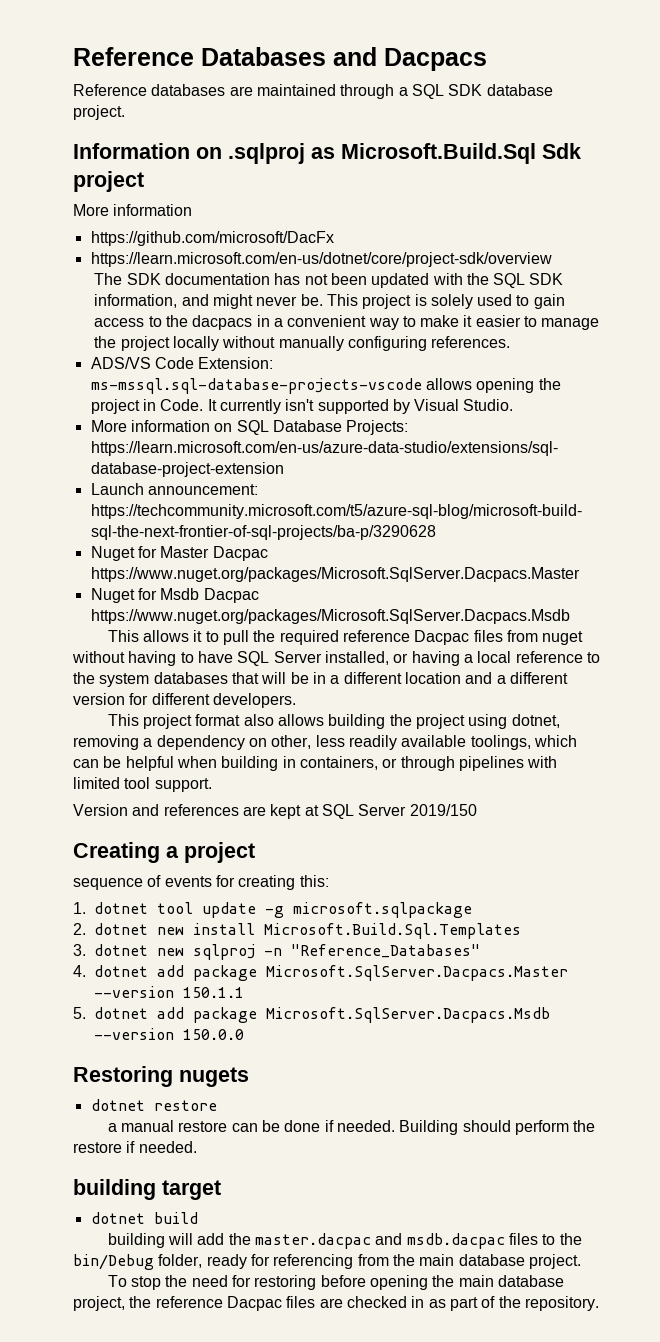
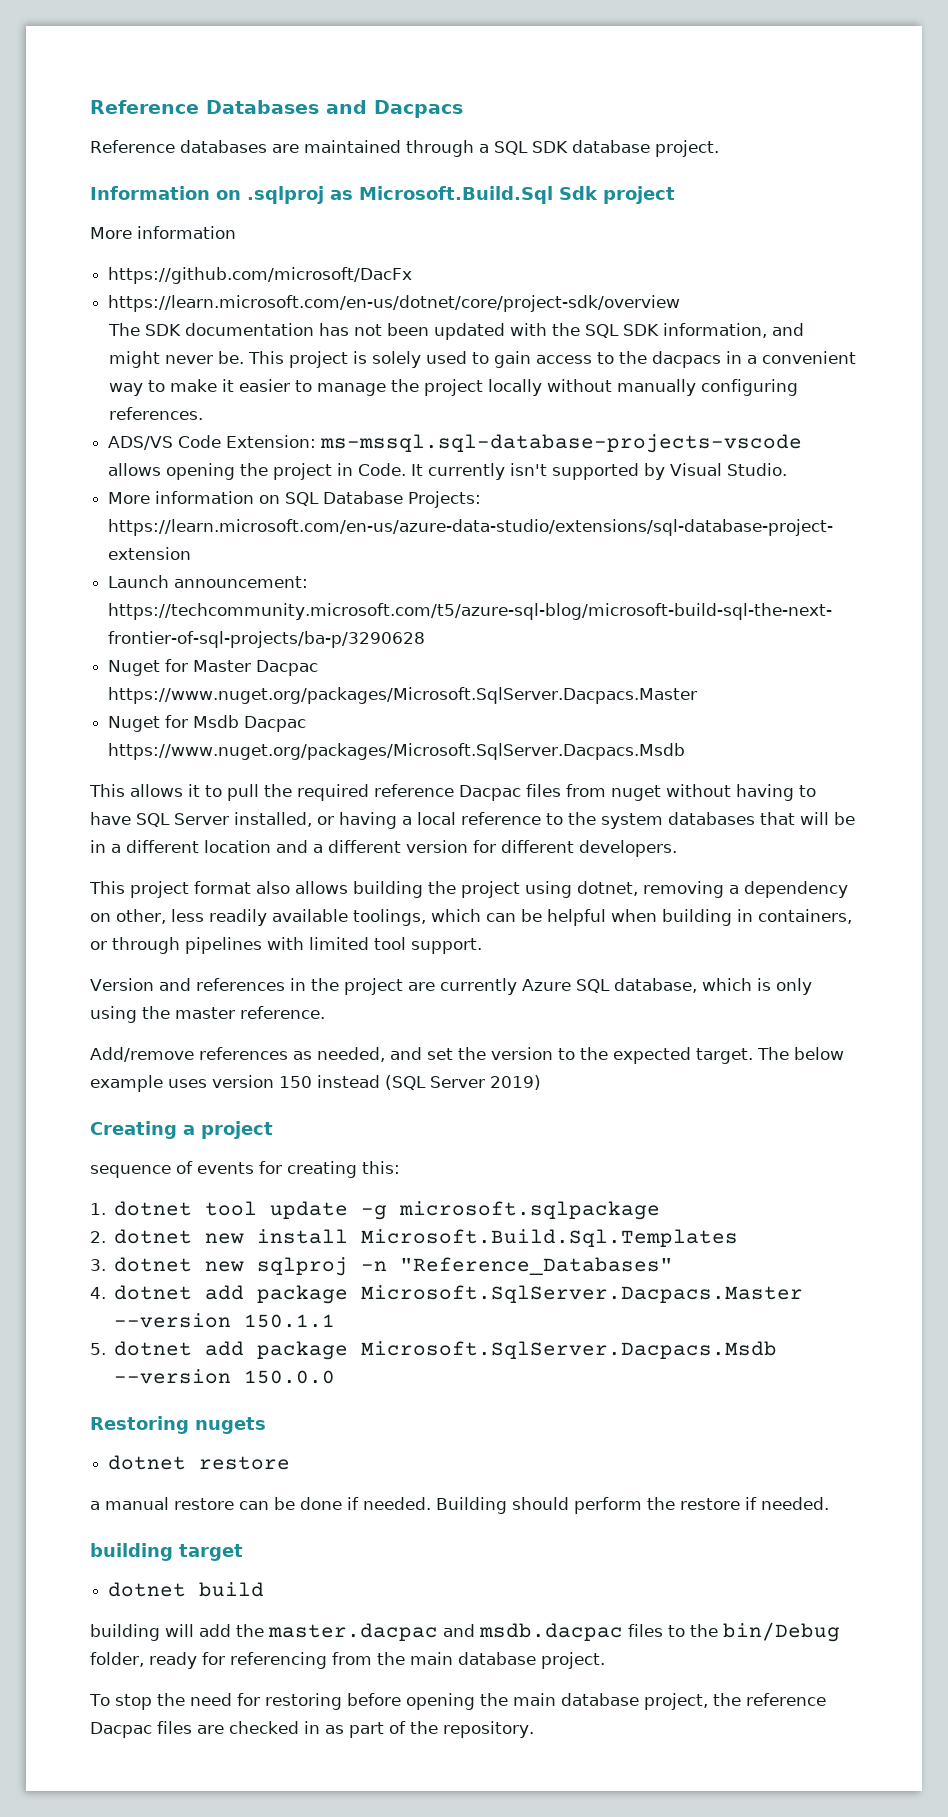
- Version and references are kept at SQL Server 2019/150
+ Version and references in the project are currently Azure SQL database, which is only using the master reference.
+ Add/remove references as needed, and set the version to the expected target. The below example uses version 150 instead (SQL Server 2019)

